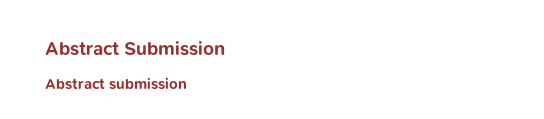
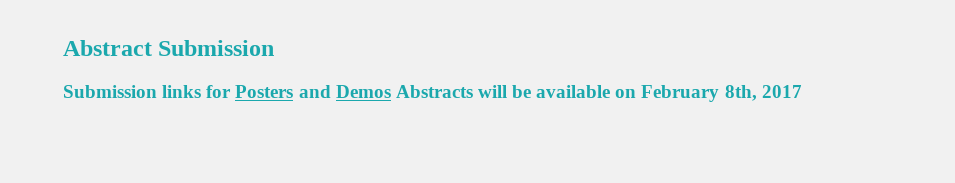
- Abstract submission
+ Submission links for Posters and Demos Abstracts will be available on February 8th, 2017

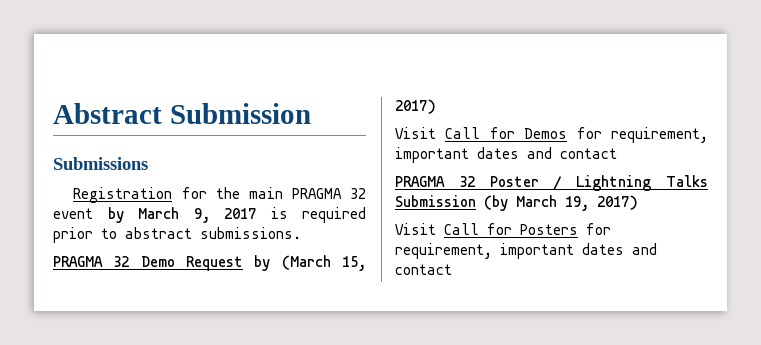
- Submission links for Posters and Demos Abstracts will be available on February 8th, 2017
+ Submissions
+ Registration for the main PRAGMA 32 event by March 9, 2017 is required prior to abstract submissions.
+ PRAGMA 32 Demo Request by (March 15, 2017)
+ Visit Call for Demos for requirement, important dates and contact
+ PRAGMA 32 Poster / Lightning Talks Submission (by March 19, 2017)
+ Visit Call for Posters for requirement, important dates and contact

